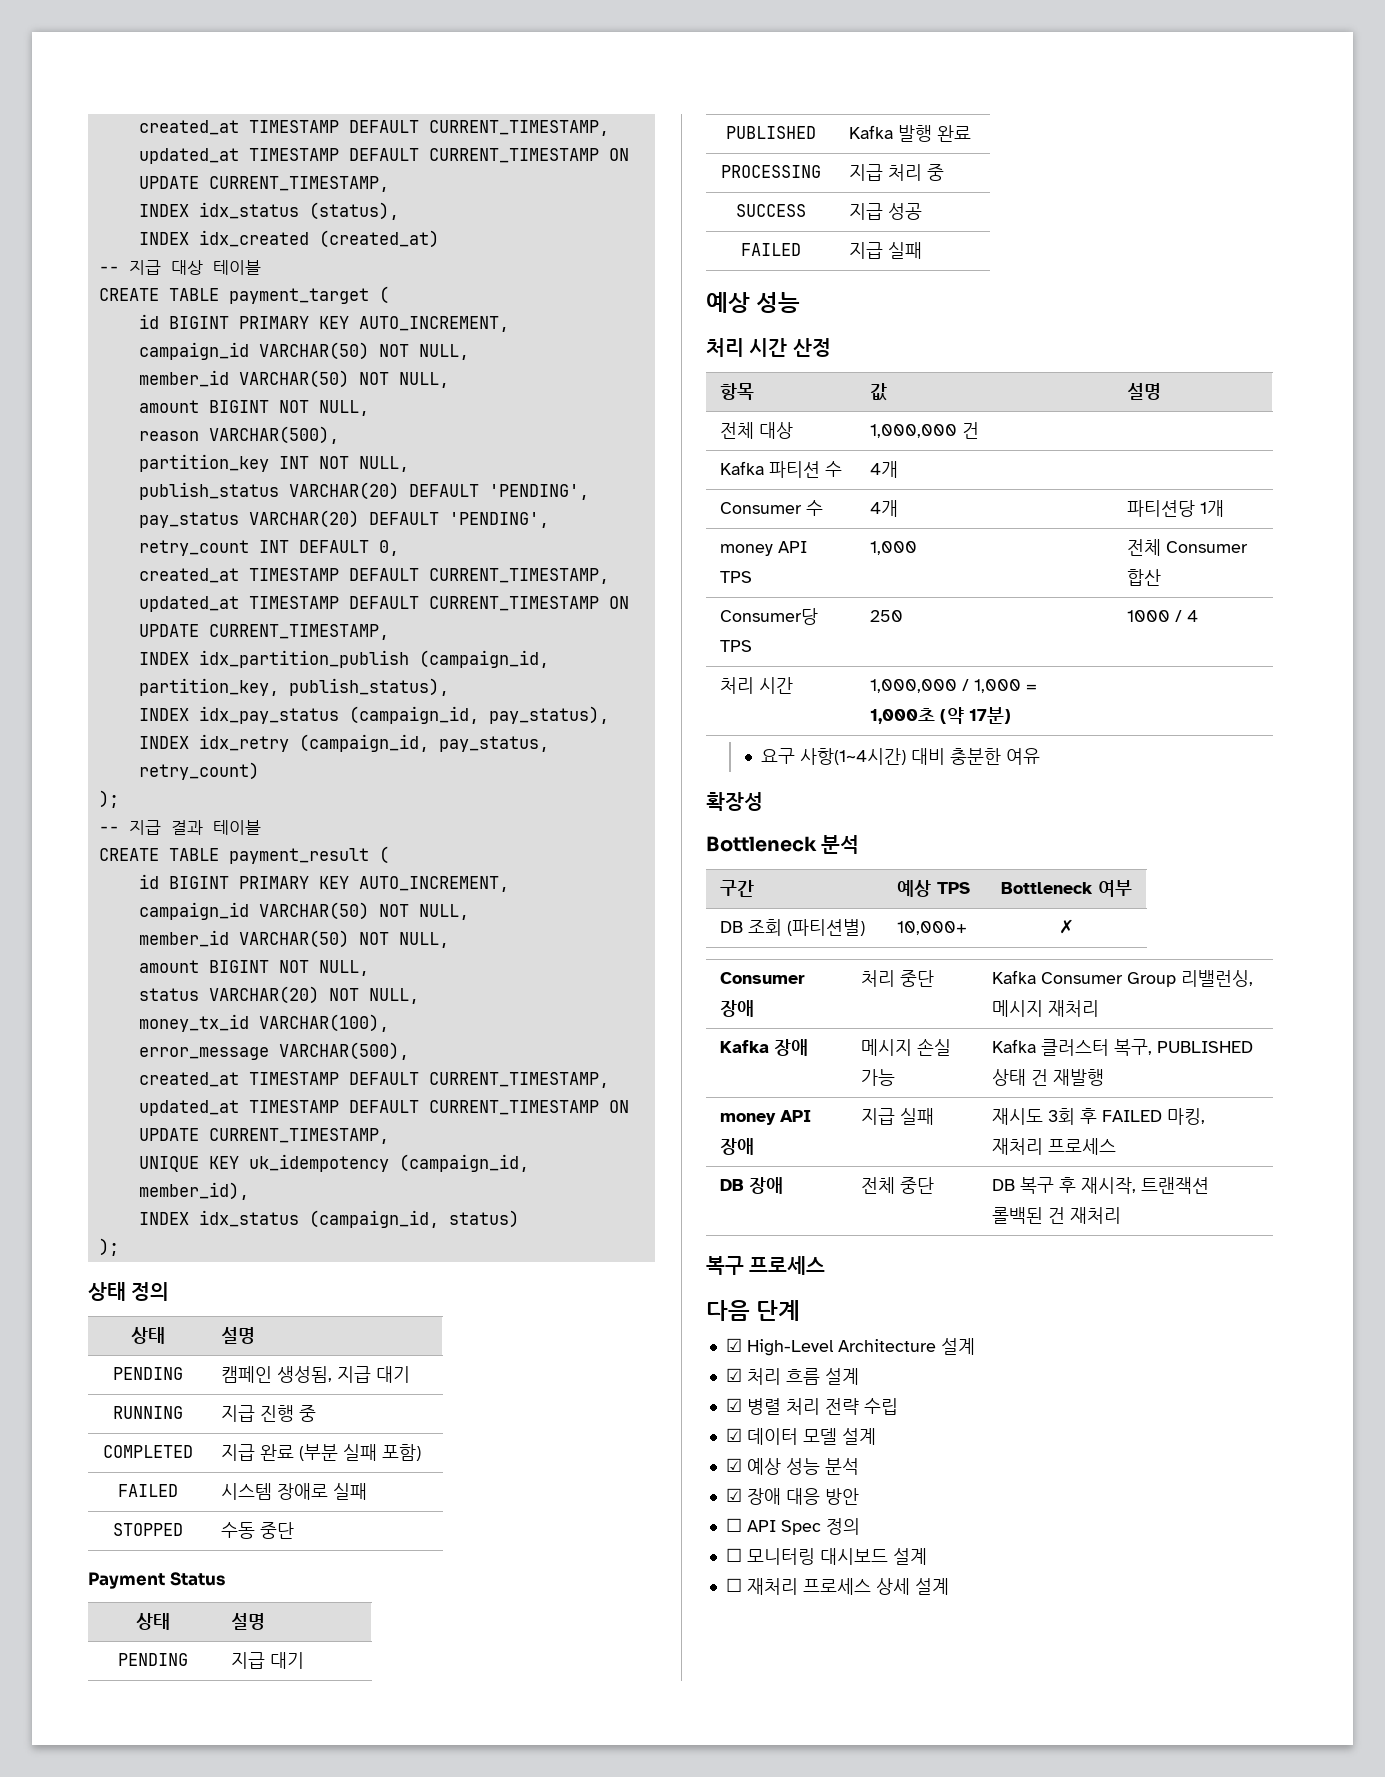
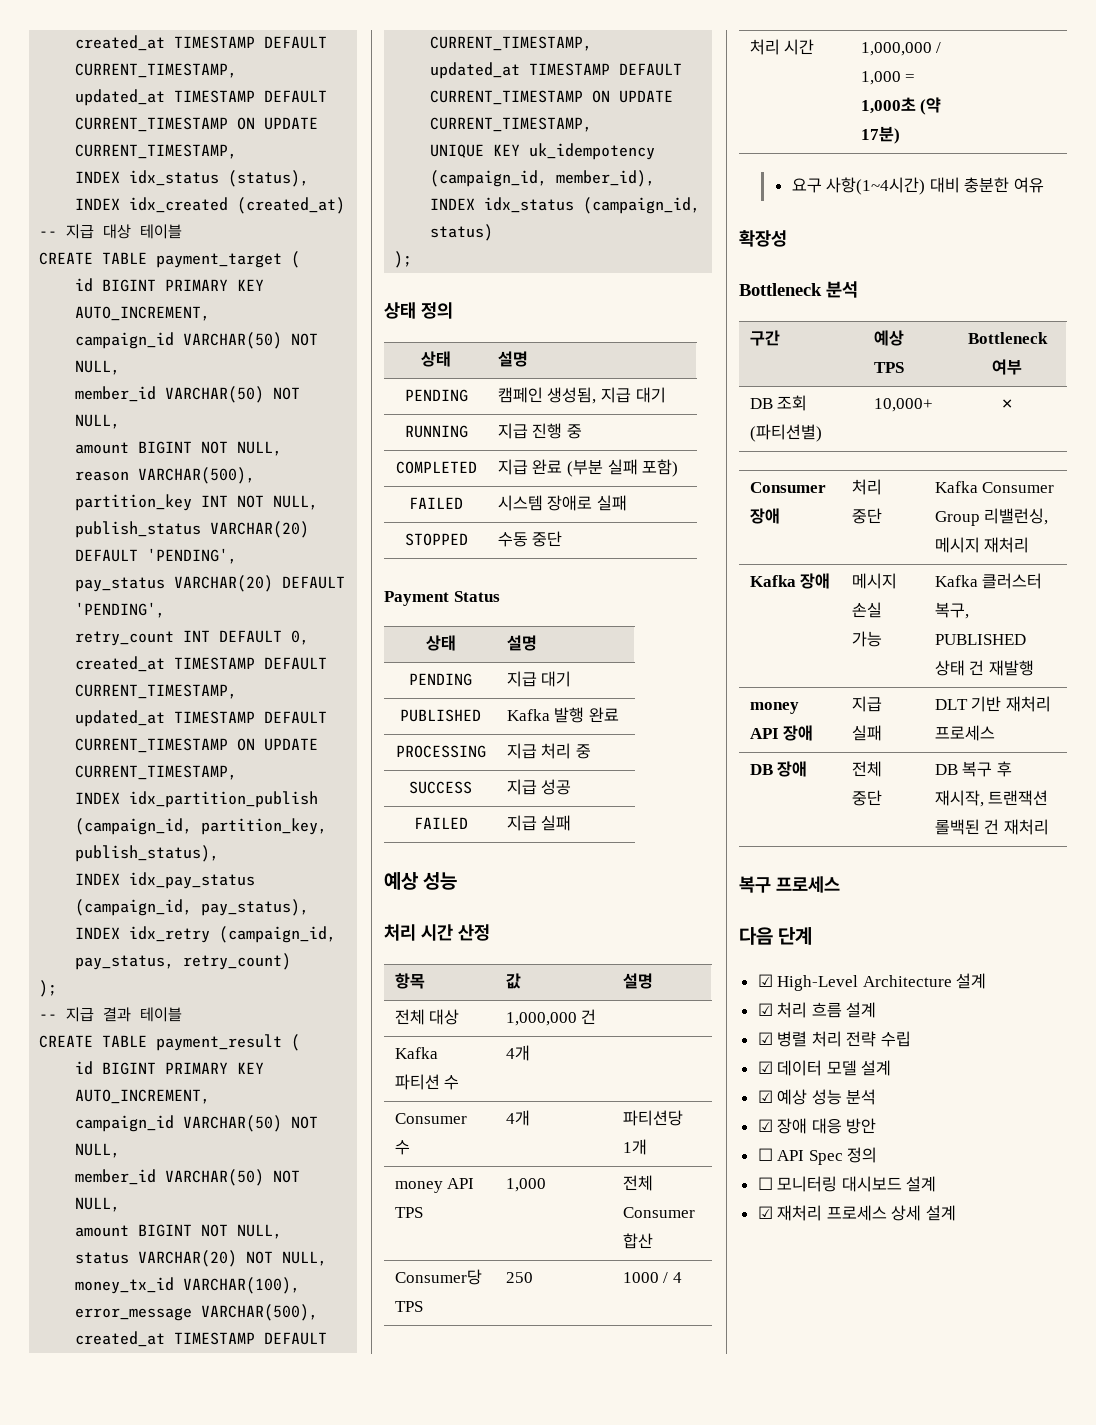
- money API 장애 | 지급 실패 | 재시도 3회 후 FAILED 마킹, 재처리 프로세스
+ money API 장애 | 지급 실패 | DLT 기반 재처리 프로세스
- ☐ 재처리 프로세스 상세 설계
+ ☑ 재처리 프로세스 상세 설계

